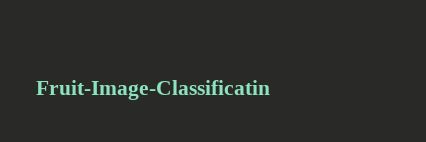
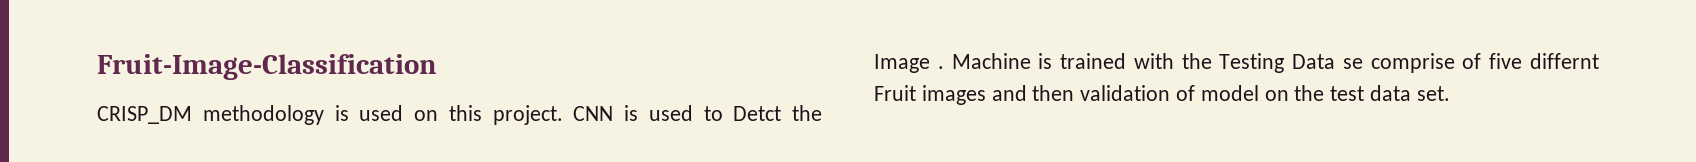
- Fruit-Image-Classificatin
+ Fruit-Image-Classification
+ CRISP_DM methodology is used on this project. CNN is used to Detct the Image . Machine is trained with the Testing Data se comprise of five differnt Fruit images and then validation of model on the test data set.

